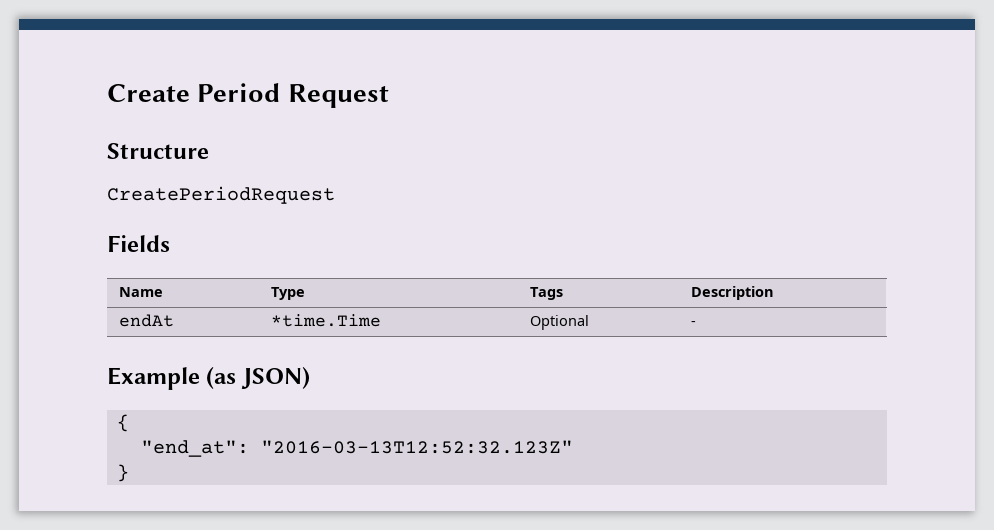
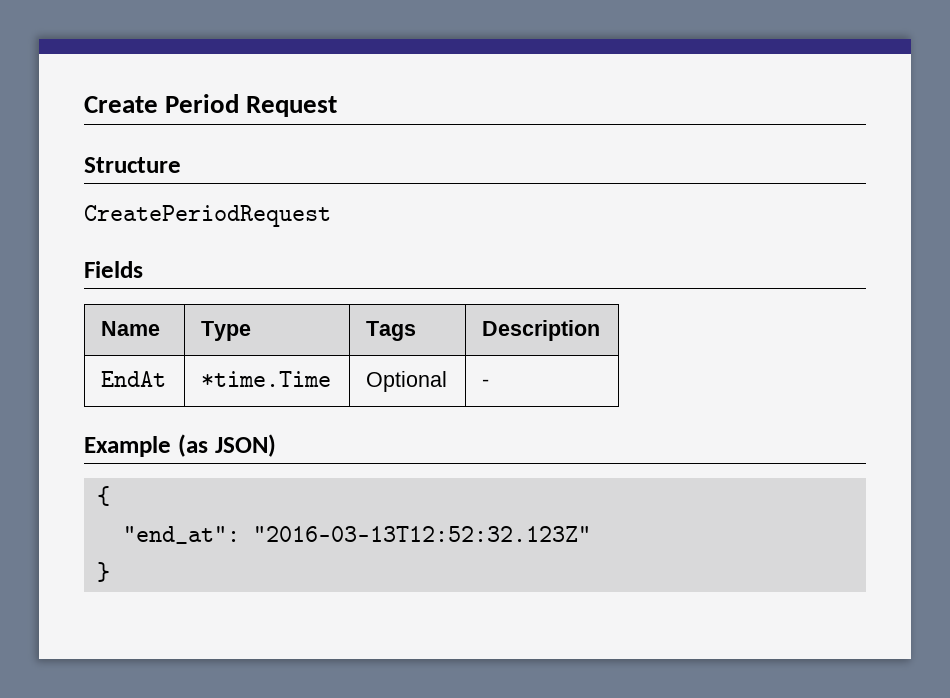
- endAt | *time.Time | Optional | -
+ EndAt | *time.Time | Optional | -

